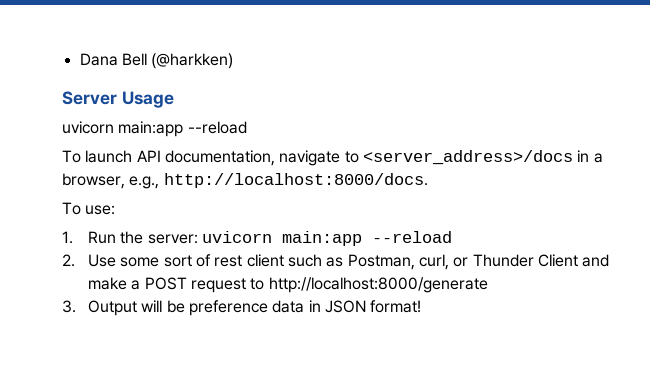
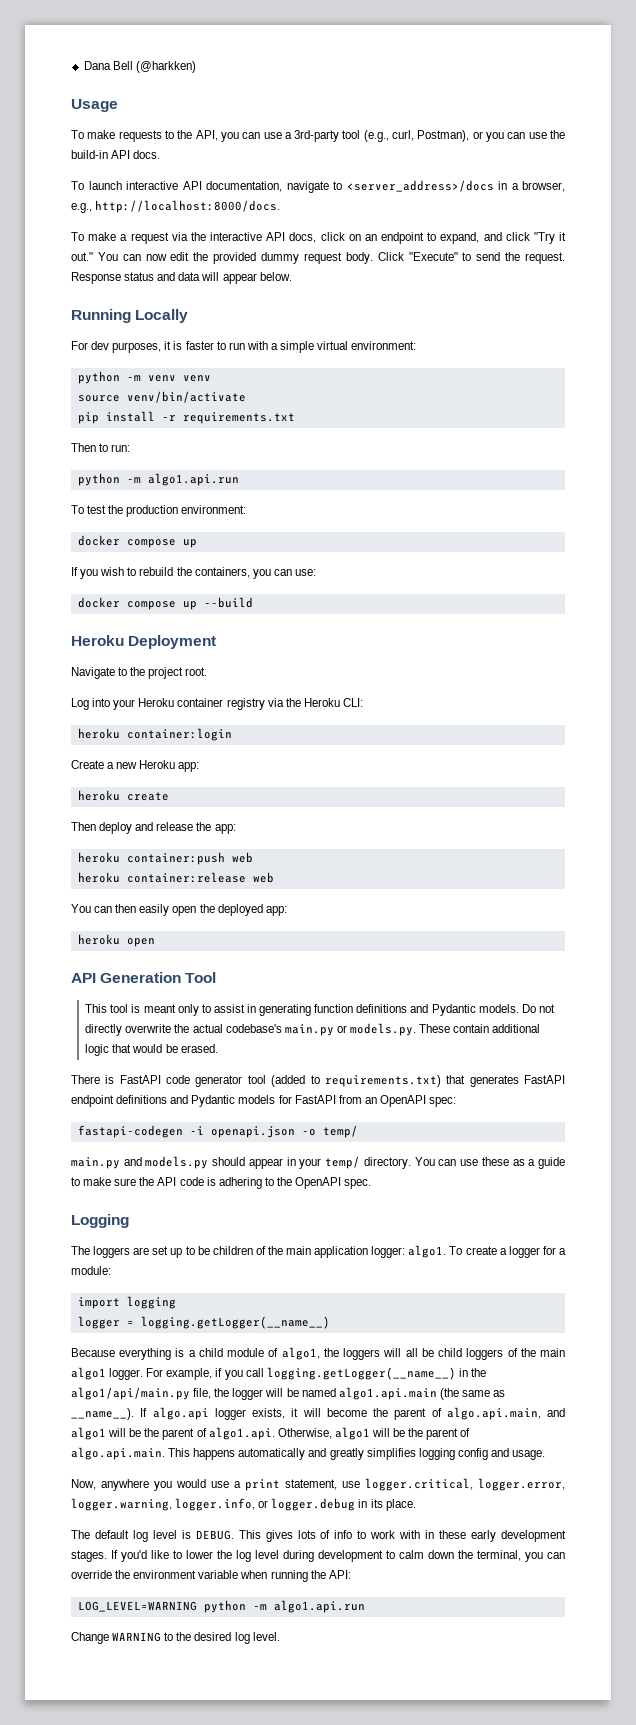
- Server Usage
- uvicorn main:app --reload
+ Usage
+ To make requests to the API, you can use a 3rd-party tool (e.g., curl, Postman), or you can use the build-in API docs.
- To launch API documentation, navigate to <server_address>/docs in a browser, e.g., http://localhost:8000/docs.
+ To launch interactive API documentation, navigate to <server_address>/docs in a browser, e.g., http://localhost:8000/docs.
- To use:
- 1. Run the server: uvicorn main:app --reload
- 2. Use some sort of rest client such as Postman, curl, or Thunder Client and make a POST request to http://localhost:8000/generate
- 3. Output will be preference data in JSON format!
+ To make a request via the interactive API docs, click on an endpoint to expand, and click "Try it out." You can now edit the provided dummy request body. Click "Execute" to send the request. Response status and data will appear below.
+ Running Locally
+ For dev purposes, it is faster to run with a simple virtual environment:
+ python -m venv venv
+ source venv/bin/activate
+ pip install -r requirements.txt
+ Then to run:
+ python -m algo1.api.run
+ To test the production environment:
+ docker compose up
+ If you wish to rebuild the containers, you can use:
+ docker compose up --build
+ Heroku Deployment
+ Navigate to the project root.
+ Log into your Heroku container registry via the Heroku CLI:
+ heroku container:login
+ Create a new Heroku app:
+ heroku create
+ Then deploy and release the app:
+ heroku container:push web
+ heroku container:release web
+ You can then easily open the deployed app:
+ heroku open
+ API Generation Tool
+ This tool is meant only to assist in generating function definitions and Pydantic models. Do not directly overwrite the actual codebase's main.py or models.py. These contain additional logic that would be erased.
+ There is FastAPI code generator tool (added to requirements.txt) that generates FastAPI endpoint definitions and Pydantic models for FastAPI from an OpenAPI spec:
+ fastapi-codegen -i openapi.json -o temp/
+ main.py and models.py should appear in your temp/ directory. You can use these as a guide to make sure the API code is adhering to the OpenAPI spec.
+ Logging
+ The loggers are set up to be children of the main application logger: algo1. To create a logger for a module:
+ import logging
+ logger = logging.getLogger(__name__)
+ Because everything is a child module of algo1, the loggers will all be child loggers of the main algo1 logger. For example, if you call logging.getLogger(__name__) in the algo1/api/main.py file, the logger will be named algo1.api.main (the same as __name__). If algo.api logger exists, it will become the parent of algo.api.main, and algo1 will be the parent of algo1.api. Otherwise, algo1 will be the parent of algo.api.main. This happens automatically and greatly simplifies logging config and usage.
+ Now, anywhere you would use a print statement, use logger.critical, logger.error, logger.warning, logger.info, or logger.debug in its place.
+ The default log level is DEBUG. This gives lots of info to work with in these early development stages. If you'd like to lower the log level during development to calm down the terminal, you can override the environment variable when running the API:
+ LOG_LEVEL=WARNING python -m algo1.api.run
+ Change WARNING to the desired log level.

